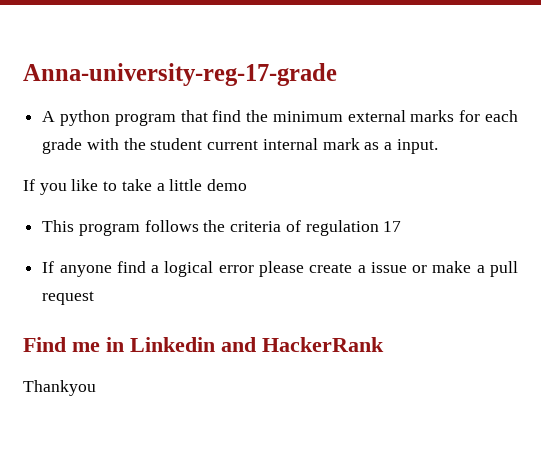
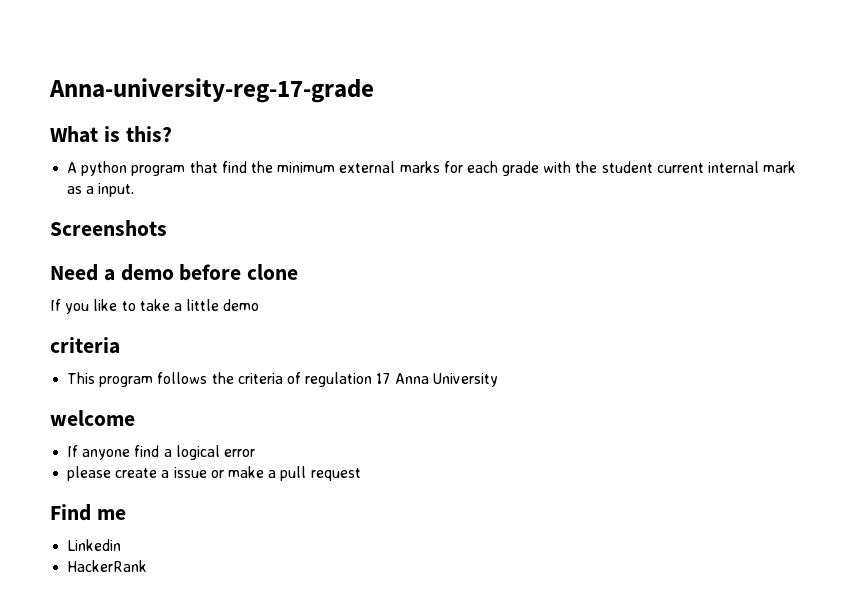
+ What is this?
+ Screenshots
+ Need a demo before clone
  If you like to take a little demo
+ criteria
- This program follows the criteria of regulation 17
+ This program follows the criteria of regulation 17 Anna University
+ welcome
- If anyone find a logical error please create a issue or make a pull request
+ If anyone find a logical error
+ please create a issue or make a pull request
- Find me in Linkedin and HackerRank
+ Find me
+ Linkedin
+ HackerRank
- Thankyou

